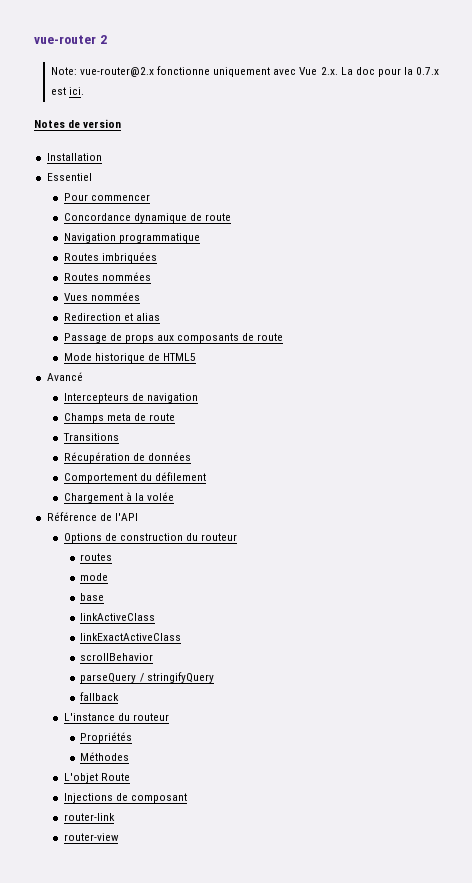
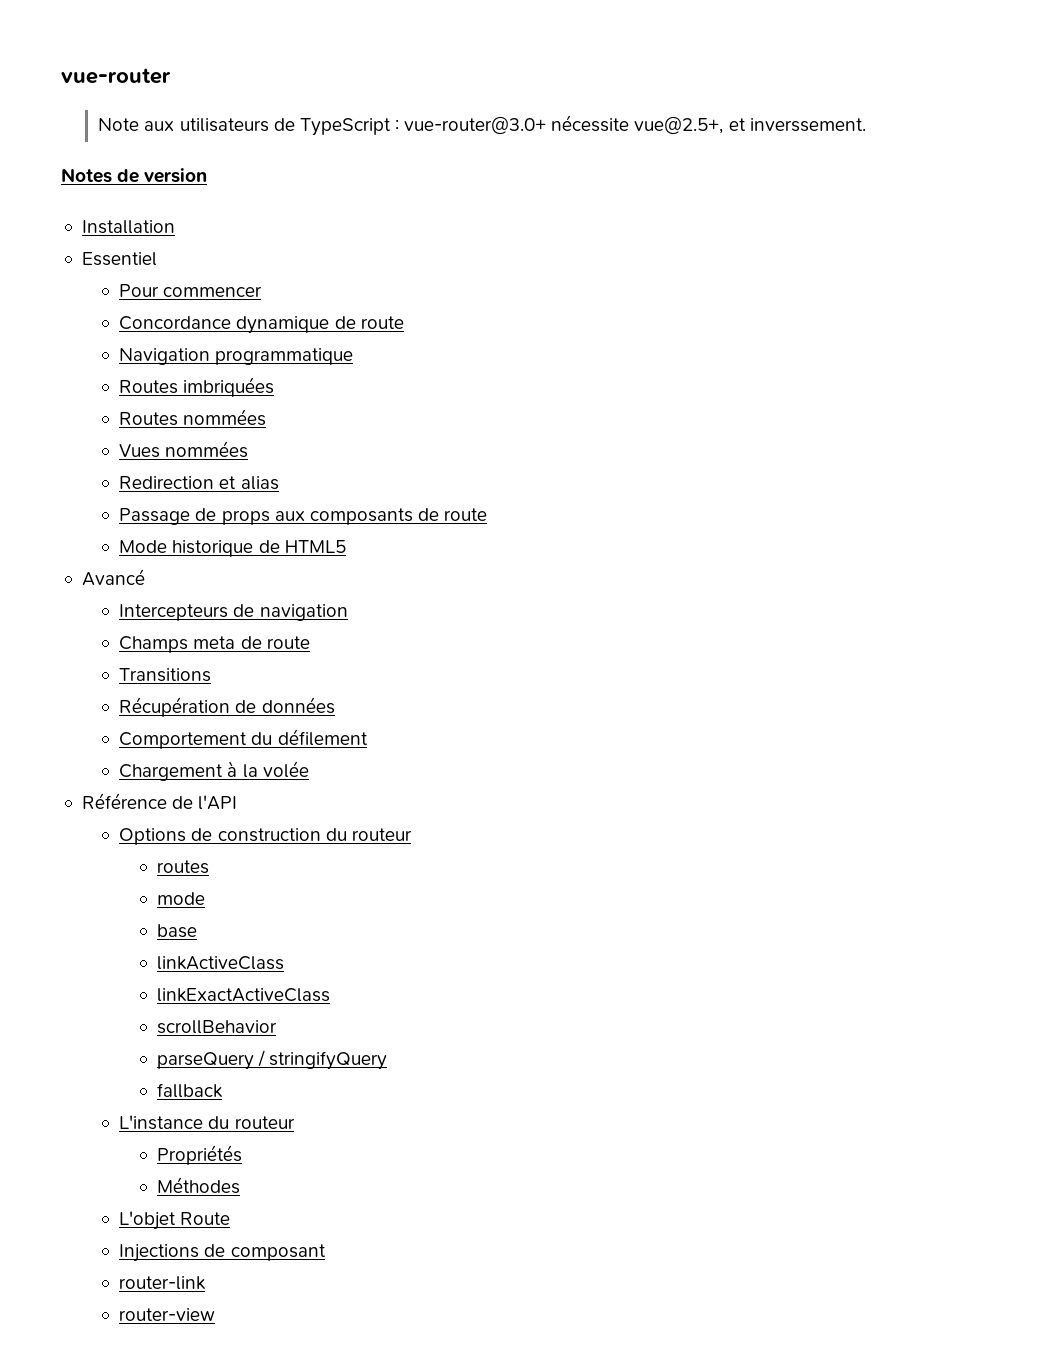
- vue-router 2
- Note: vue-router@2.x fonctionne uniquement avec Vue 2.x. La doc pour la 0.7.x est ici.
+ vue-router
+ Note aux utilisateurs de TypeScript : vue-router@3.0+ nécessite vue@2.5+, et inverssement.

